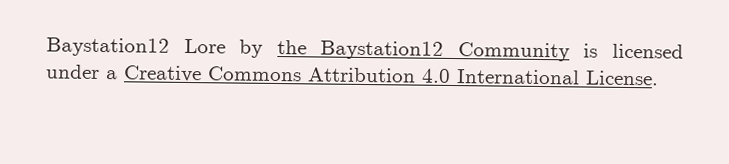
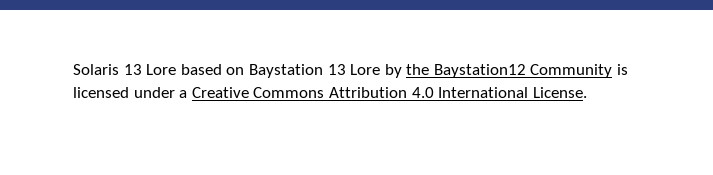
- Baystation12 Lore by the Baystation12 Community is licensed under a Creative Commons Attribution 4.0 International License.
+ Solaris 13 Lore based on Baystation 13 Lore by the Baystation12 Community is licensed under a Creative Commons Attribution 4.0 International License.

